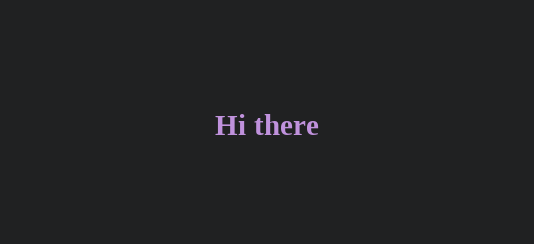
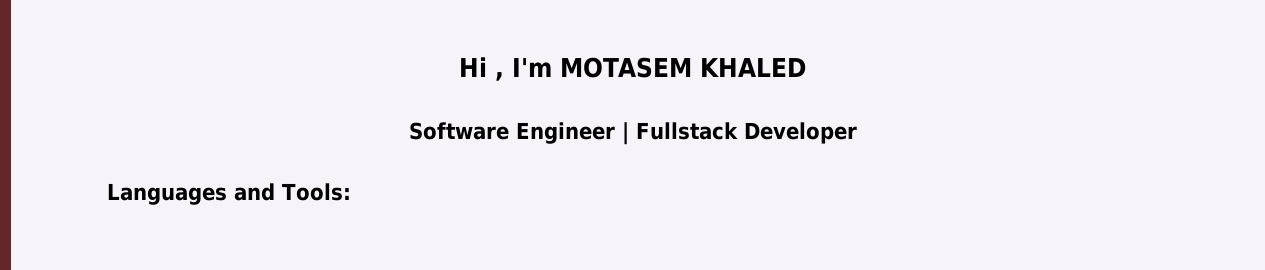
- Hi there
+ Hi , I'm MOTASEM KHALED
+ Software Engineer | Fullstack Developer
+ Languages and Tools:

